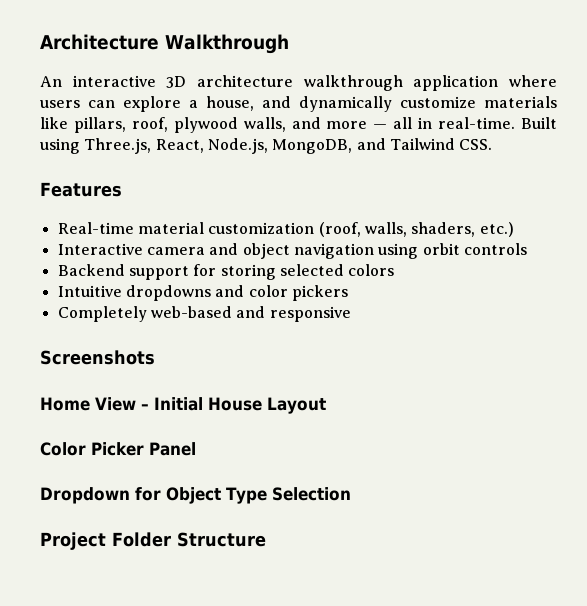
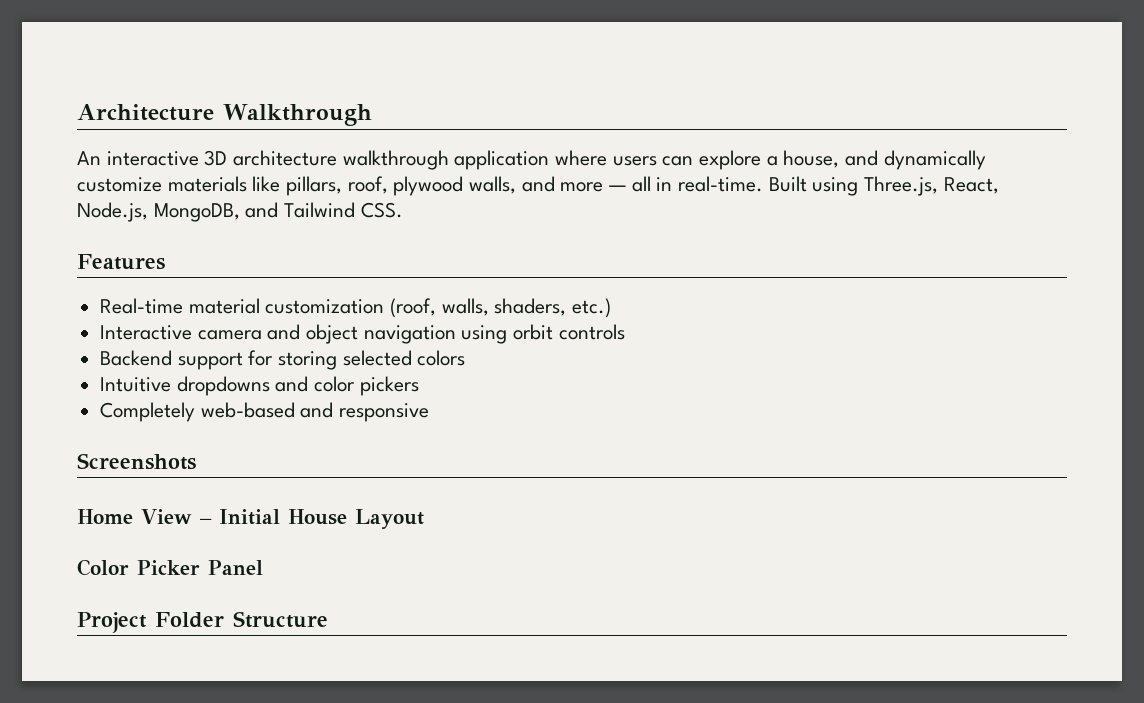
- Dropdown for Object Type Selection

